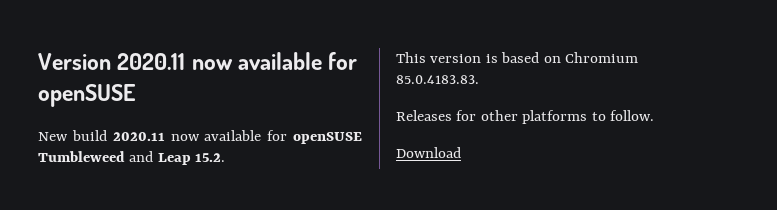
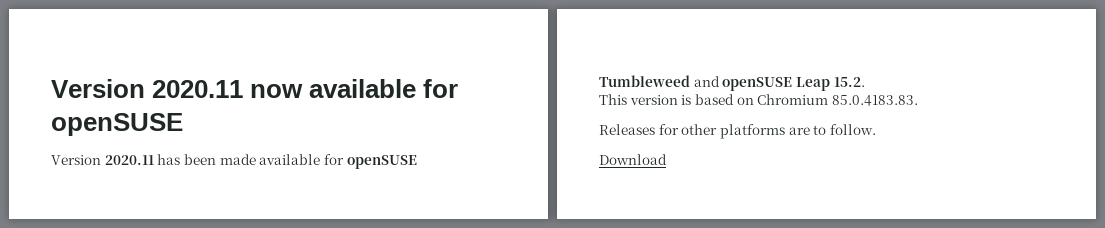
- New build 2020.11 now available for openSUSE Tumbleweed and Leap 15.2.
+ Version 2020.11 has been made available for openSUSE Tumbleweed and openSUSE Leap 15.2.
- Releases for other platforms to follow.
+ Releases for other platforms are to follow.

